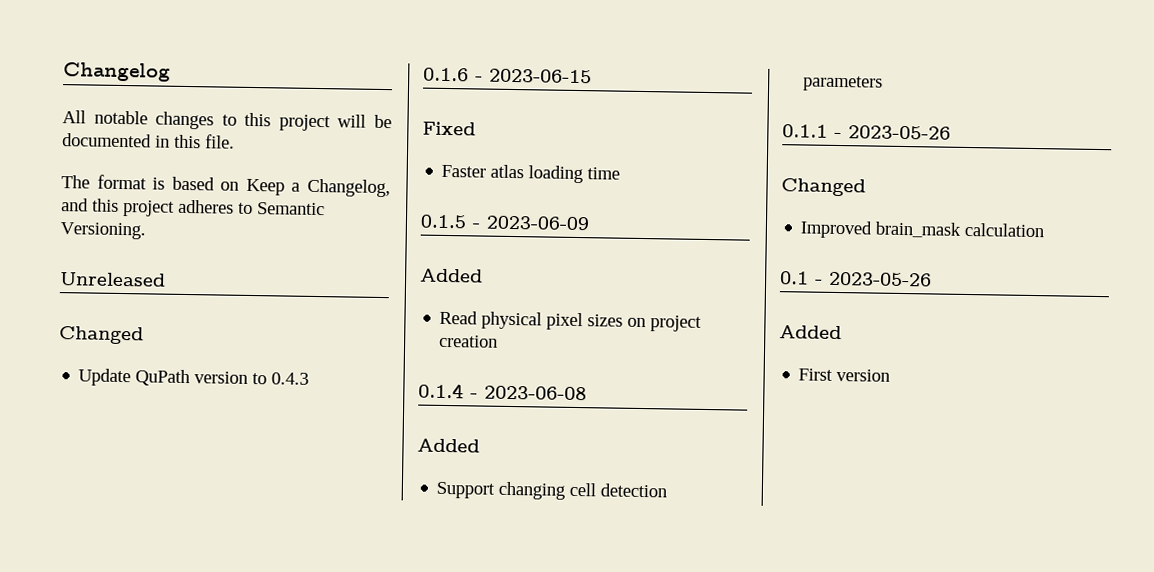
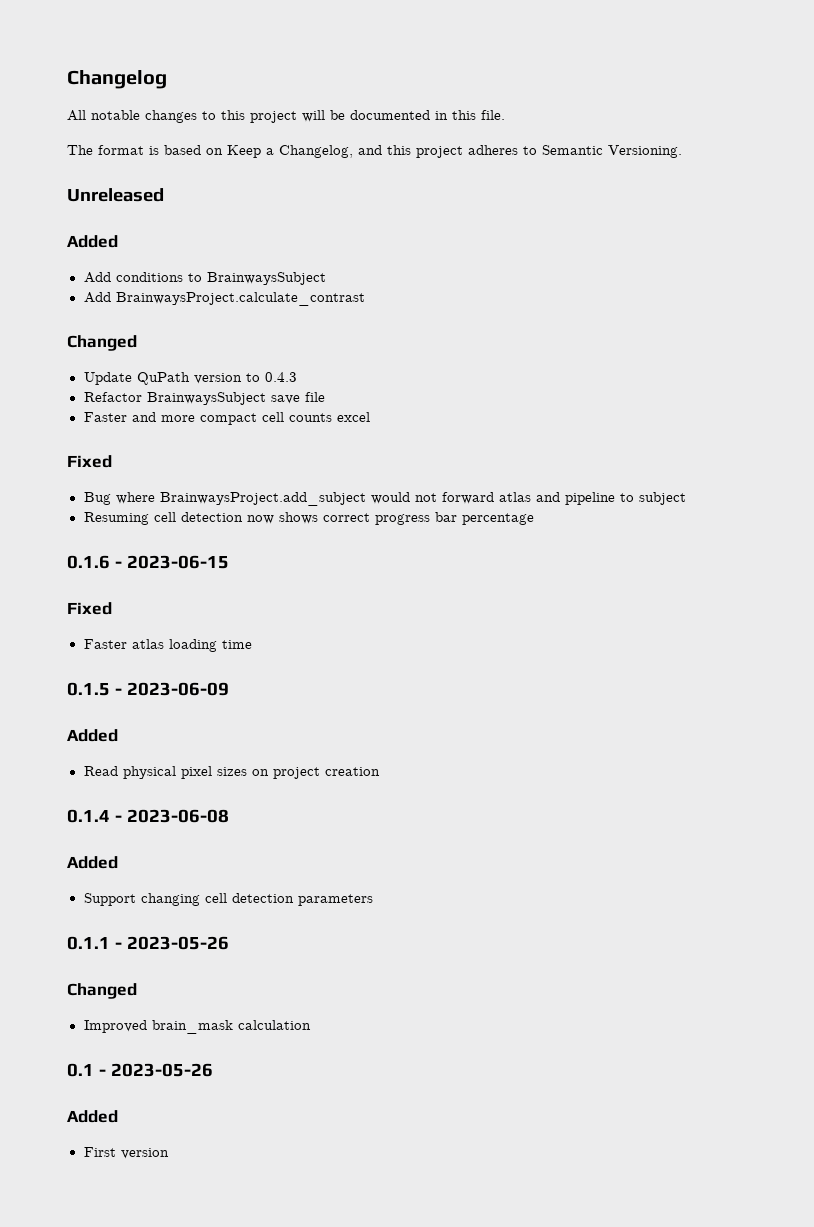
  Unreleased
+ Added
+ Add conditions to BrainwaysSubject
+ Add BrainwaysProject.calculate_contrast
+ Refactor BrainwaysSubject save file
+ Faster and more compact cell counts excel
+ Fixed
+ Bug where BrainwaysProject.add_subject would not forward atlas and pipeline to subject
+ Resuming cell detection now shows correct progress bar percentage

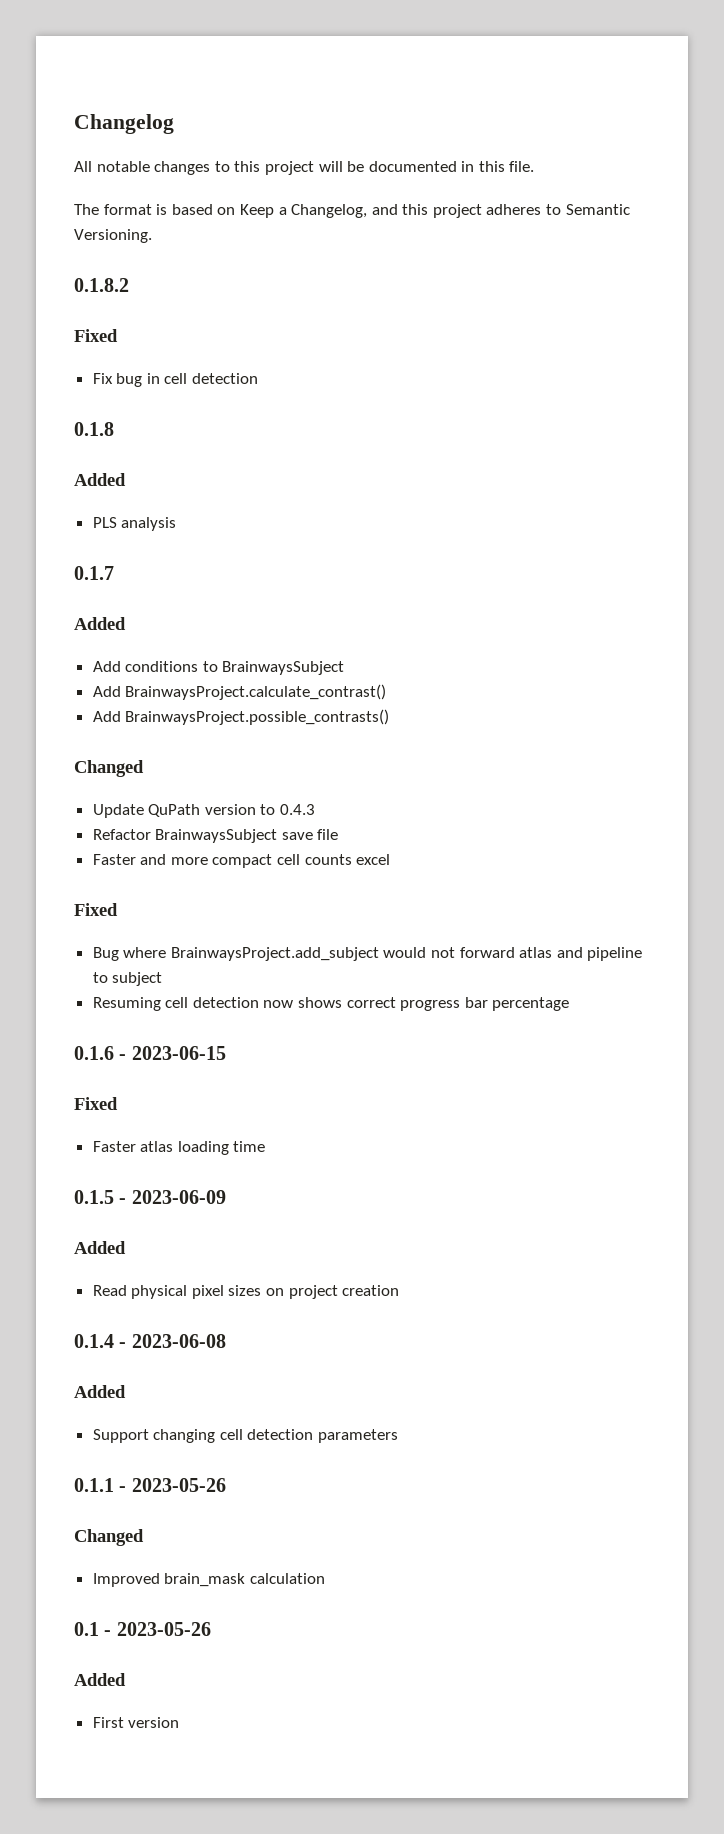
- Unreleased
+ 0.1.8.2
+ Fixed
+ Fix bug in cell detection
+ 0.1.8
+ Added
+ PLS analysis
+ 0.1.7
- Add BrainwaysProject.calculate_contrast
+ Add BrainwaysProject.calculate_contrast()
+ Add BrainwaysProject.possible_contrasts()

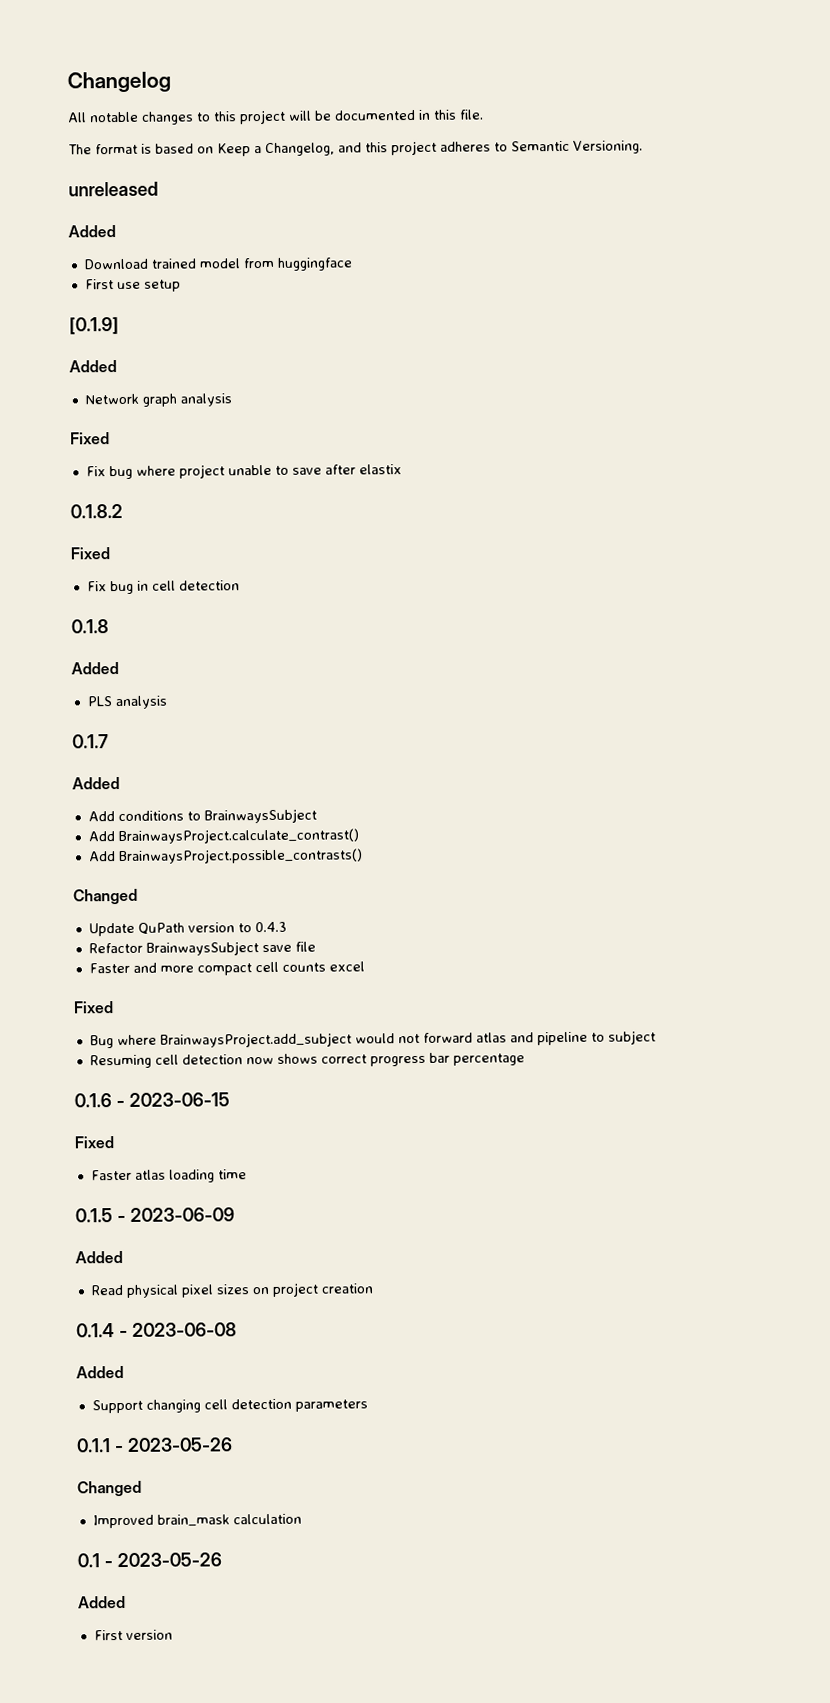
+ unreleased
+ Added
+ Download trained model from huggingface
+ First use setup
+ [0.1.9]
+ Added
+ Network graph analysis
+ Fixed
+ Fix bug where project unable to save after elastix

